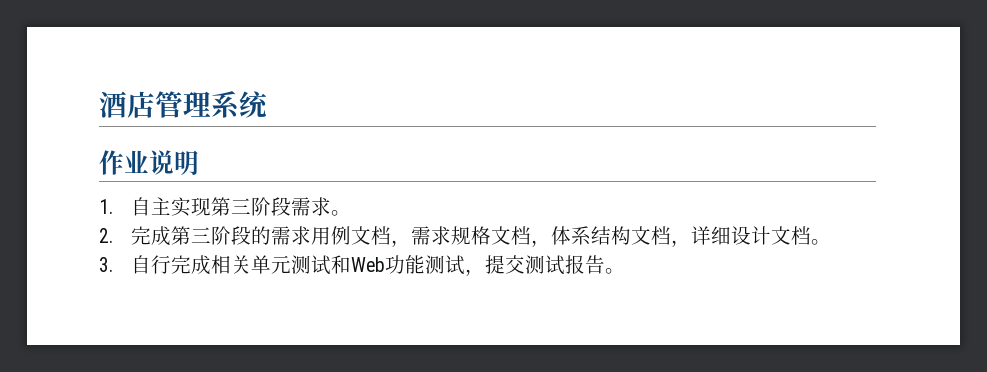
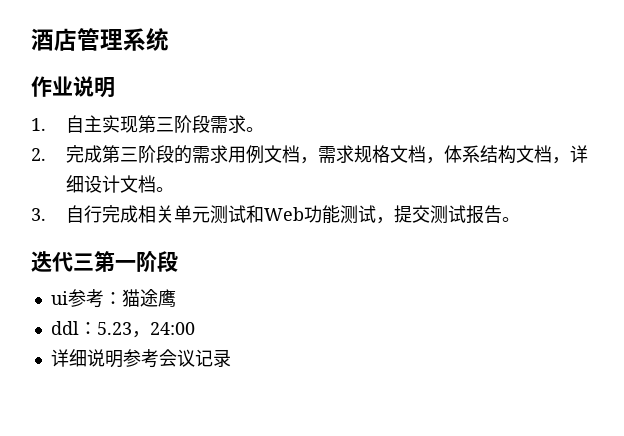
+ 迭代三第一阶段
+ ui参考：猫途鹰
+ ddl：5.23，24:00
+ 详细说明参考会议记录

